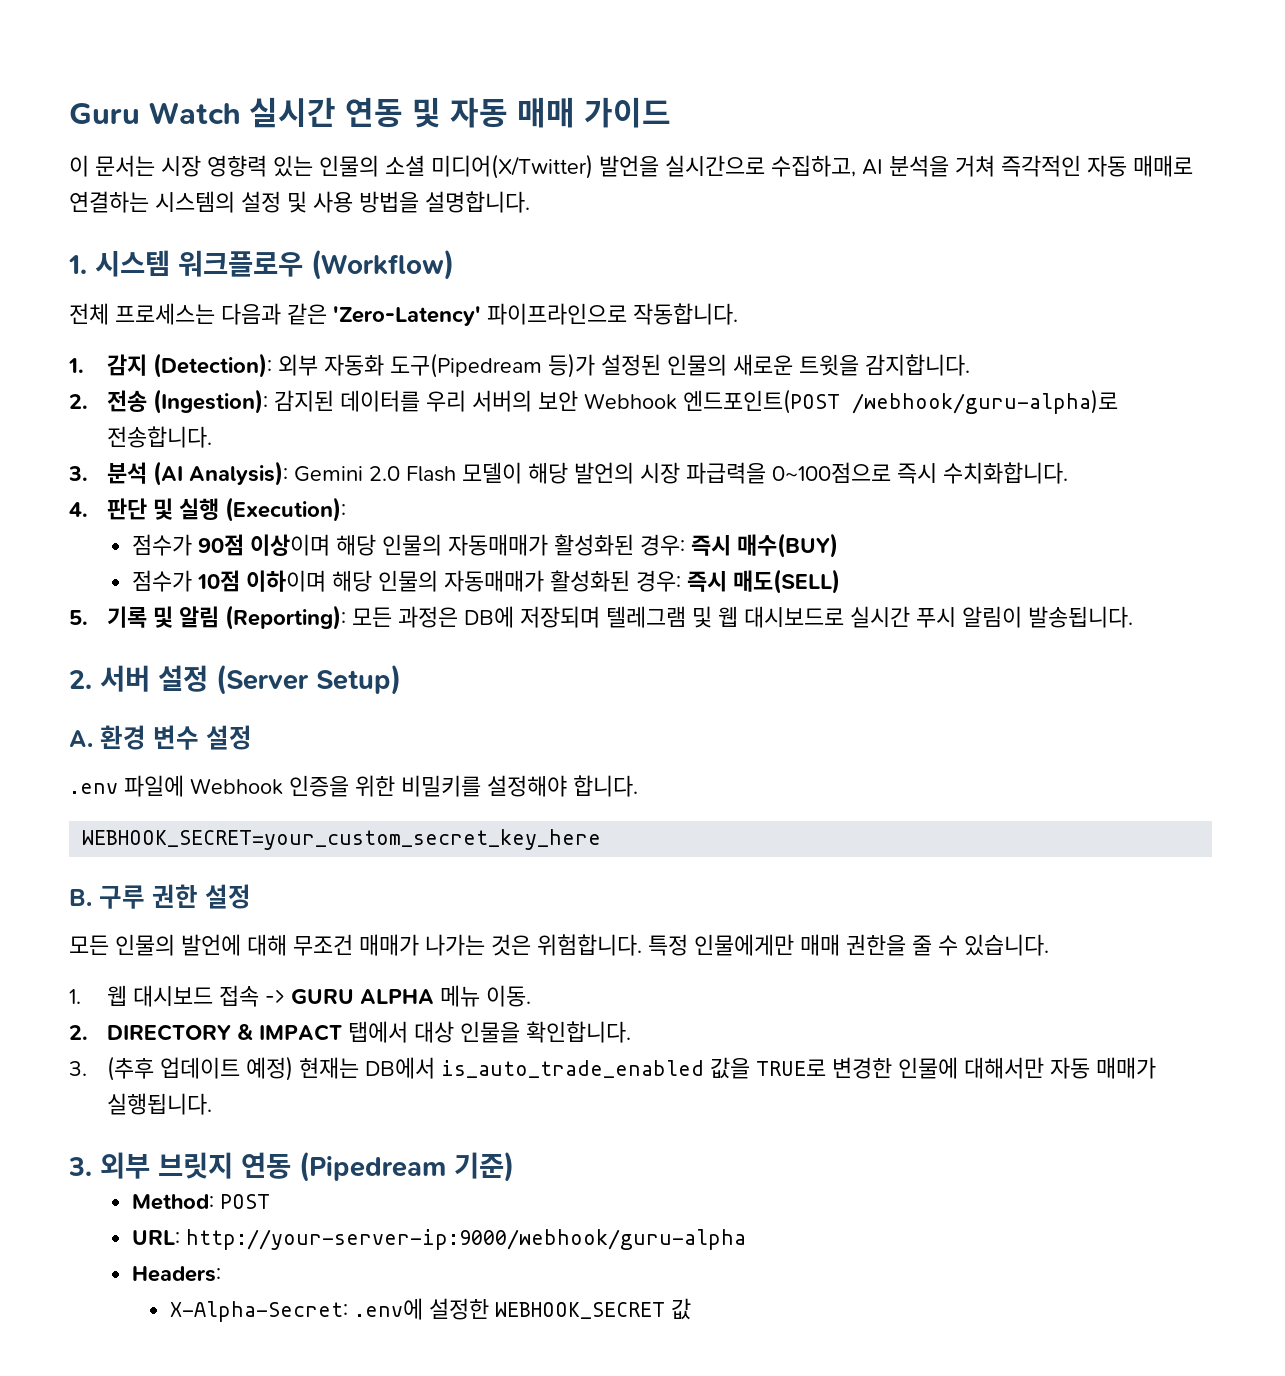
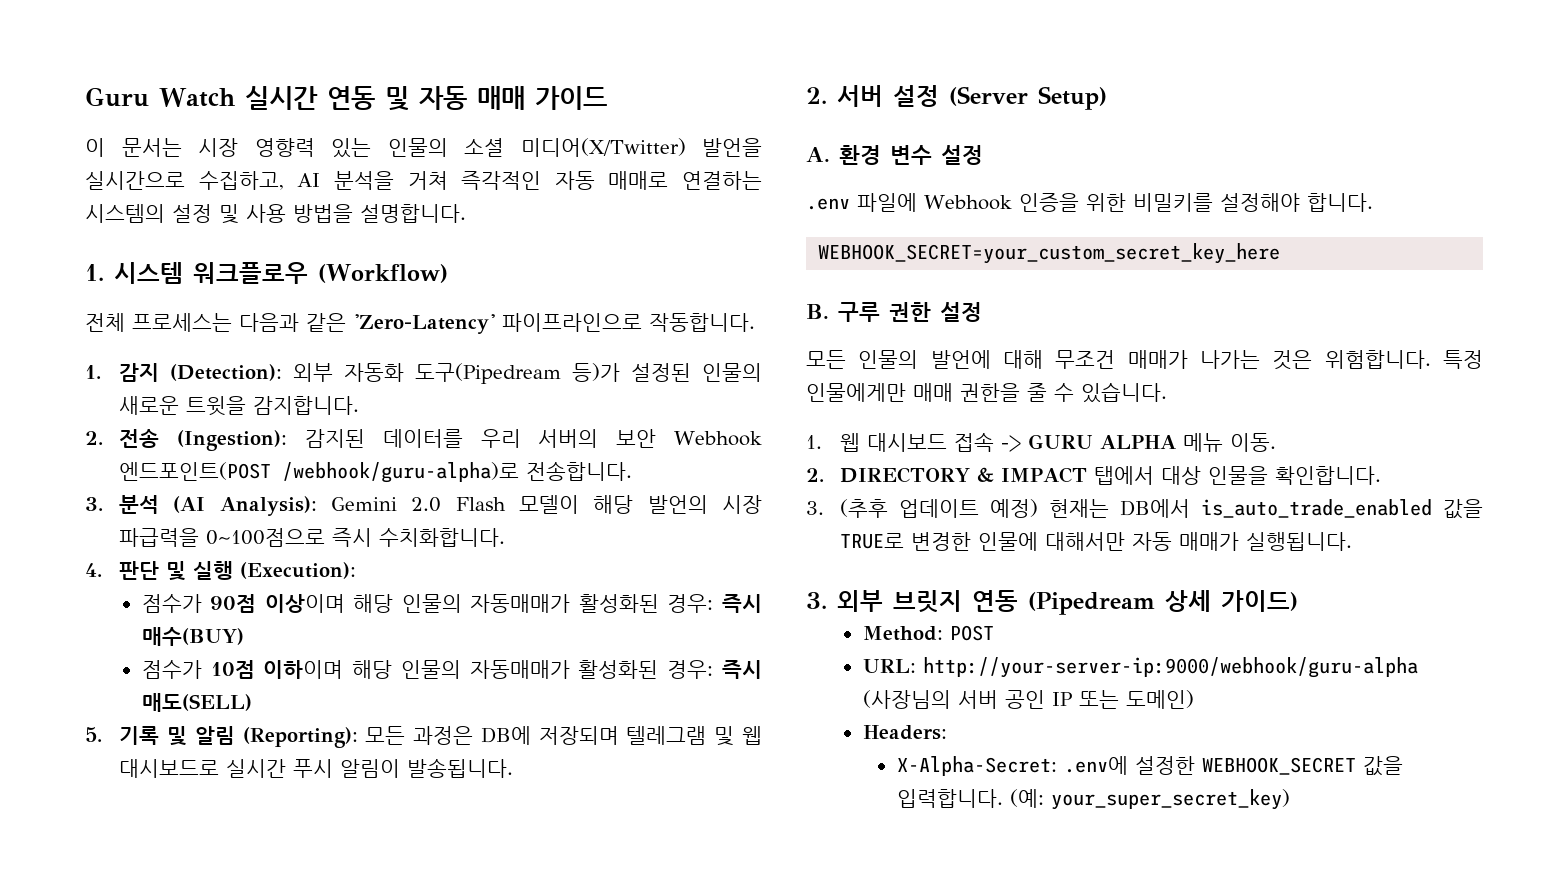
- 3. 외부 브릿지 연동 (Pipedream 기준)
+ 3. 외부 브릿지 연동 (Pipedream 상세 가이드)
- URL: http://your-server-ip:9000/webhook/guru-alpha
+ URL: http://your-server-ip:9000/webhook/guru-alpha (사장님의 서버 공인 IP 또는 도메인)
- X-Alpha-Secret: .env에 설정한 WEBHOOK_SECRET 값
+ X-Alpha-Secret: .env에 설정한 WEBHOOK_SECRET 값을 입력합니다. (예: your_super_secret_key)

